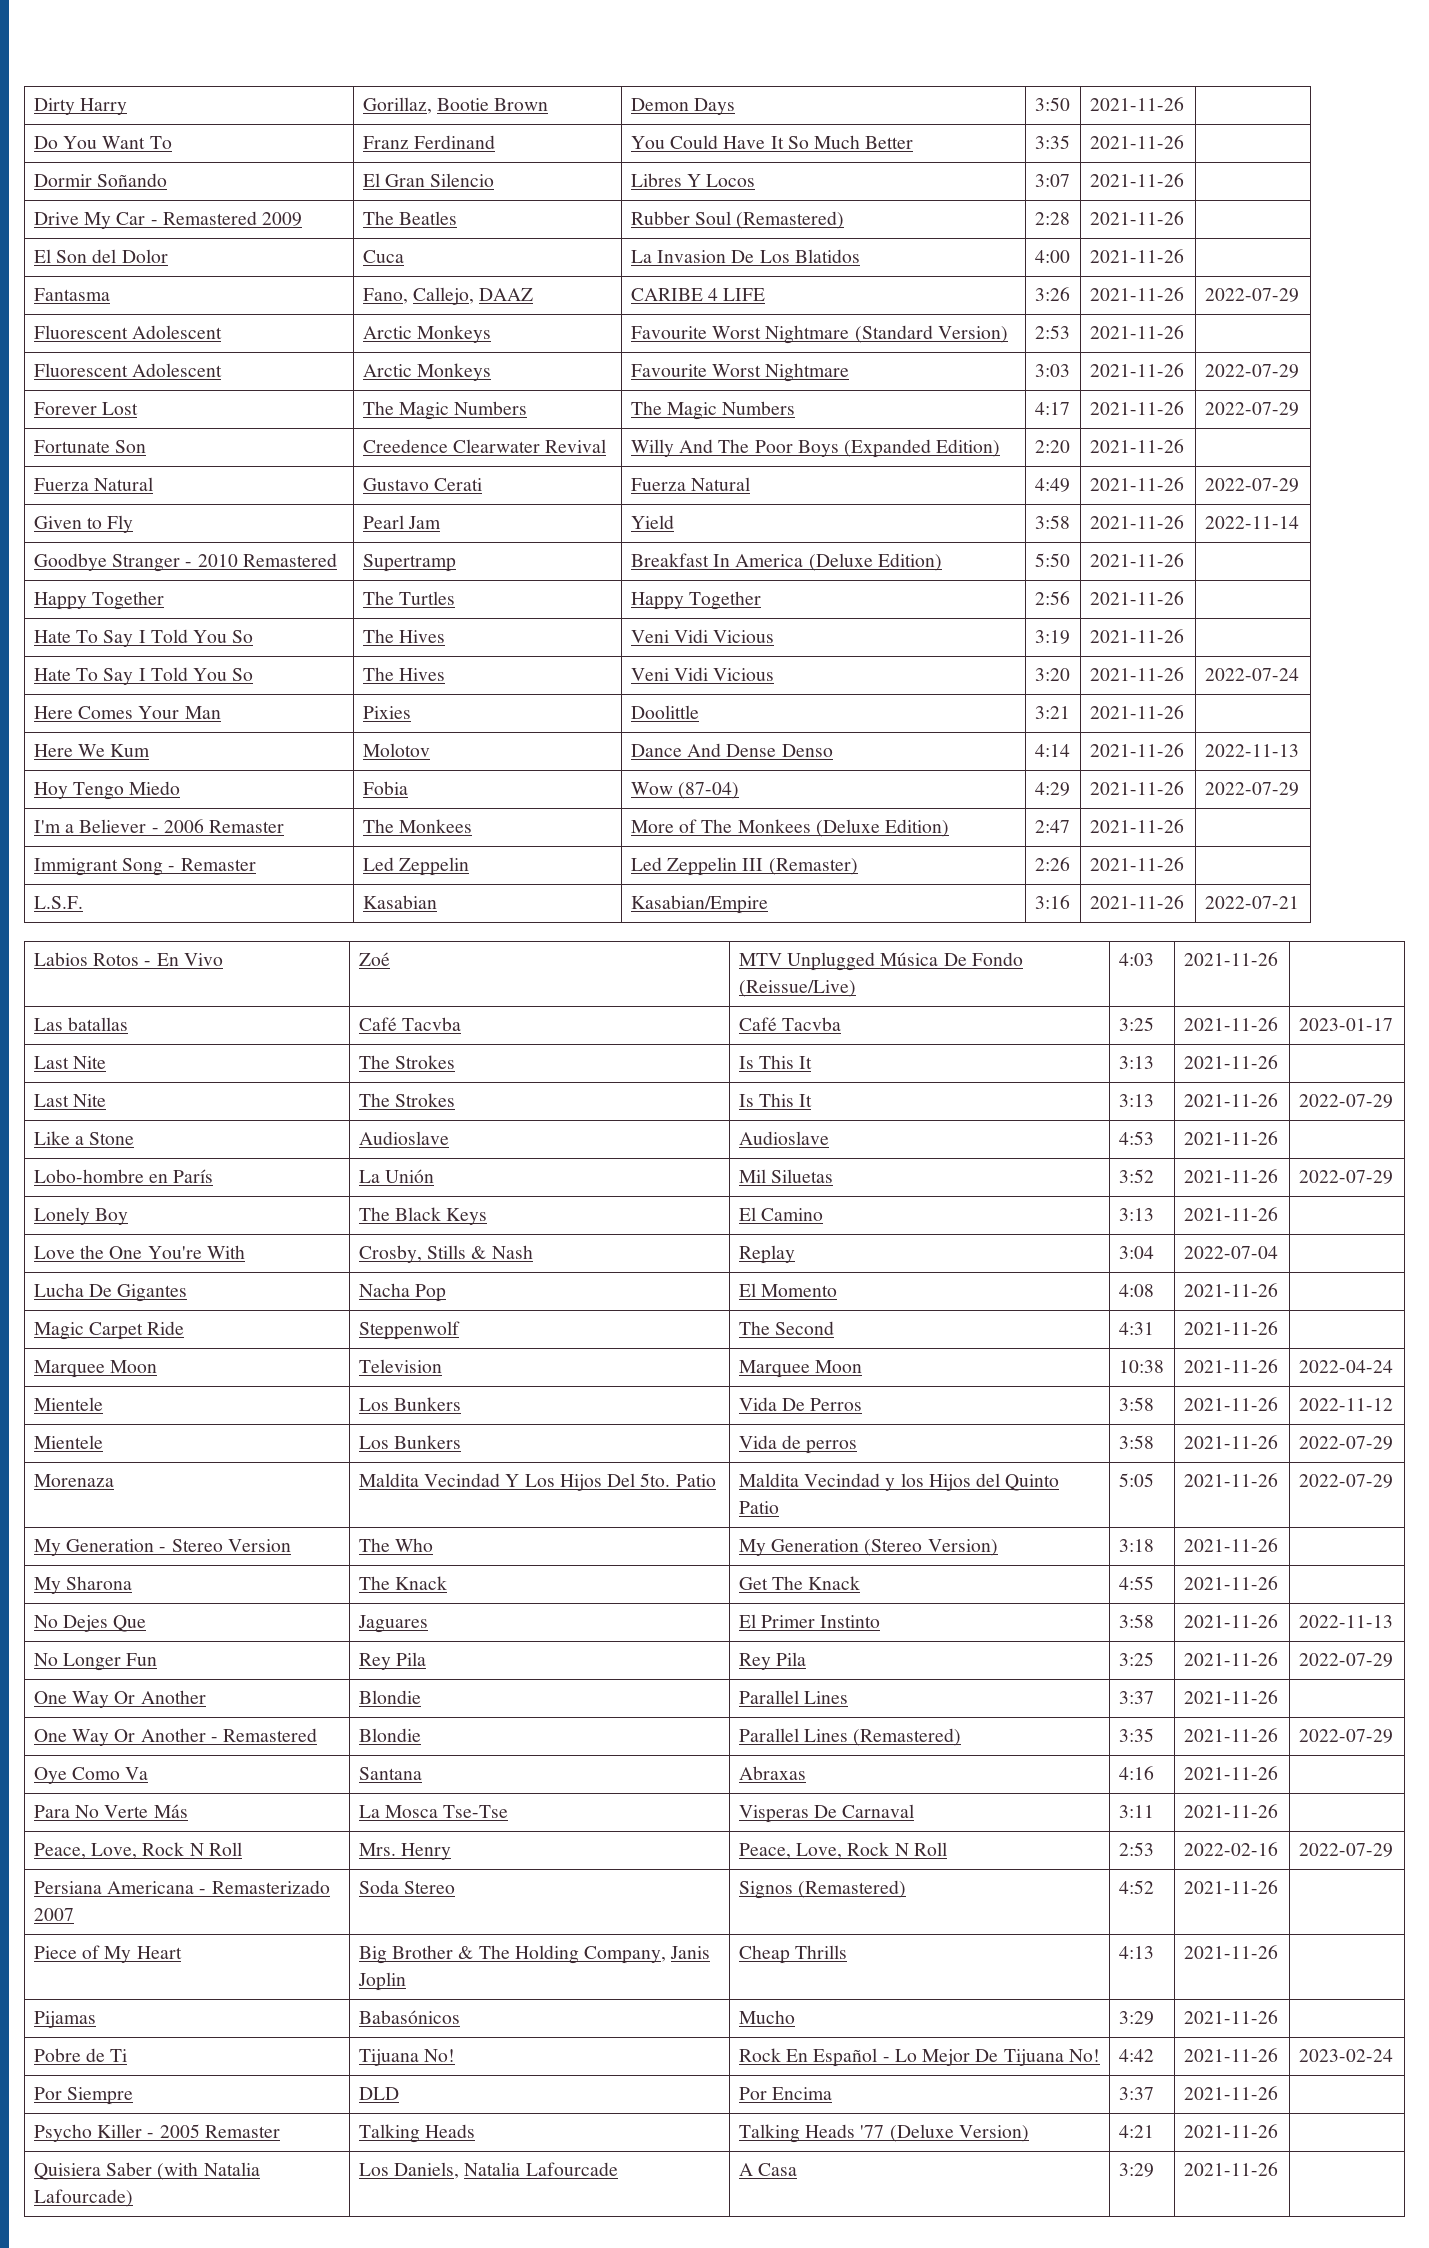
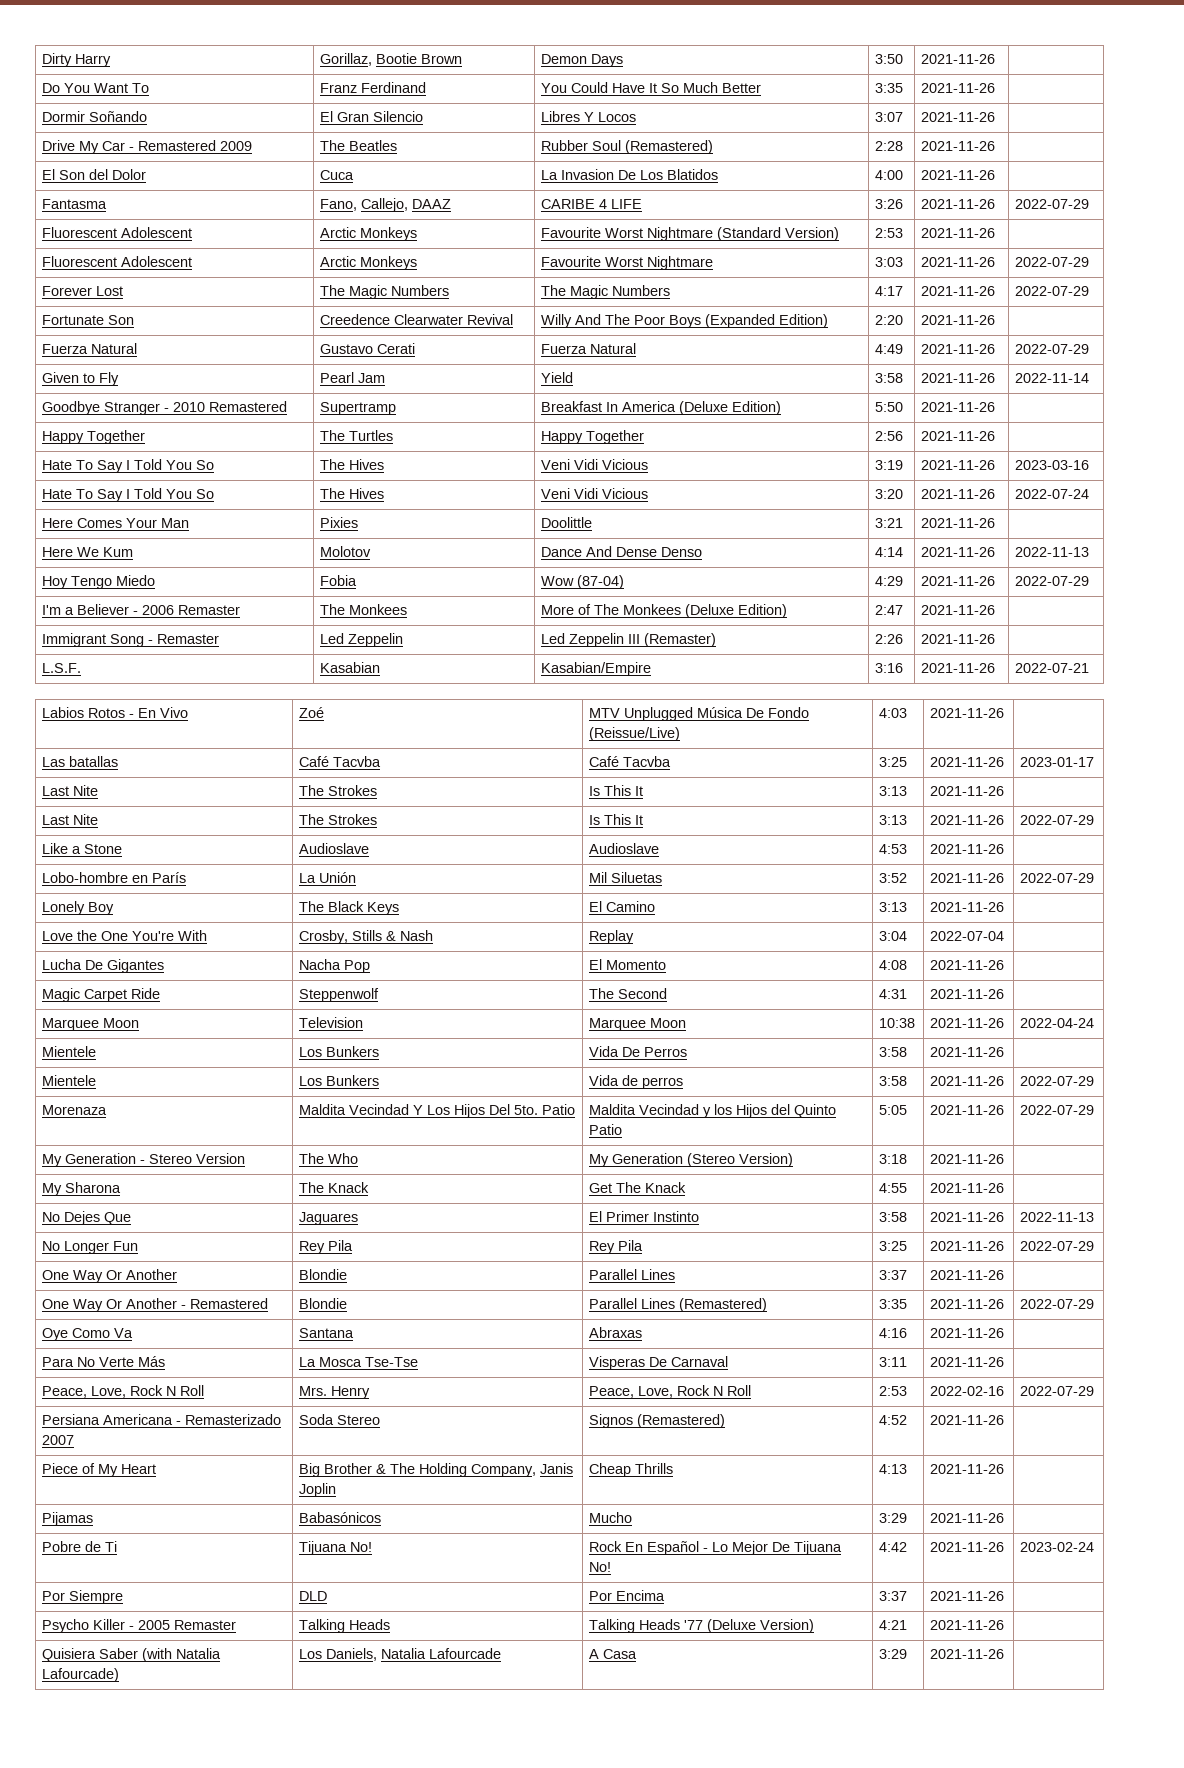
- Hate To Say I Told You So | The Hives | Veni Vidi Vicious | 3:19 | 2021-11-26 |
+ Hate To Say I Told You So | The Hives | Veni Vidi Vicious | 3:19 | 2021-11-26 | 2023-03-16
- Mientele | Los Bunkers | Vida De Perros | 3:58 | 2021-11-26 | 2022-11-12
+ Mientele | Los Bunkers | Vida De Perros | 3:58 | 2021-11-26 |

